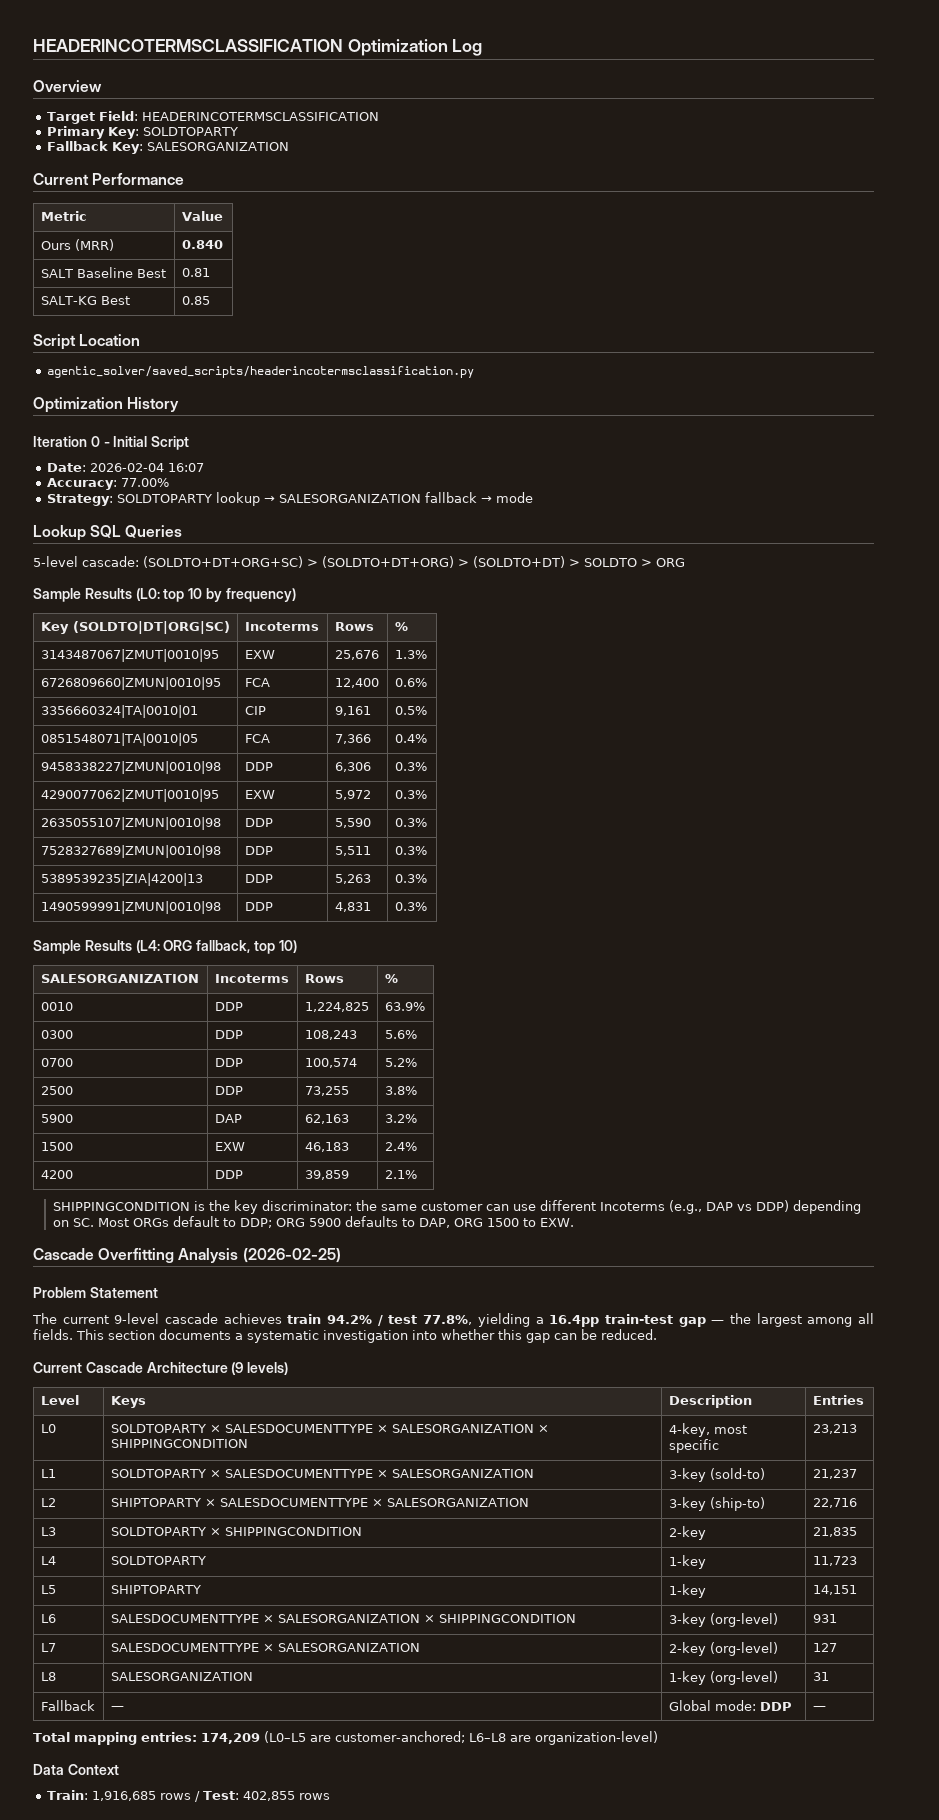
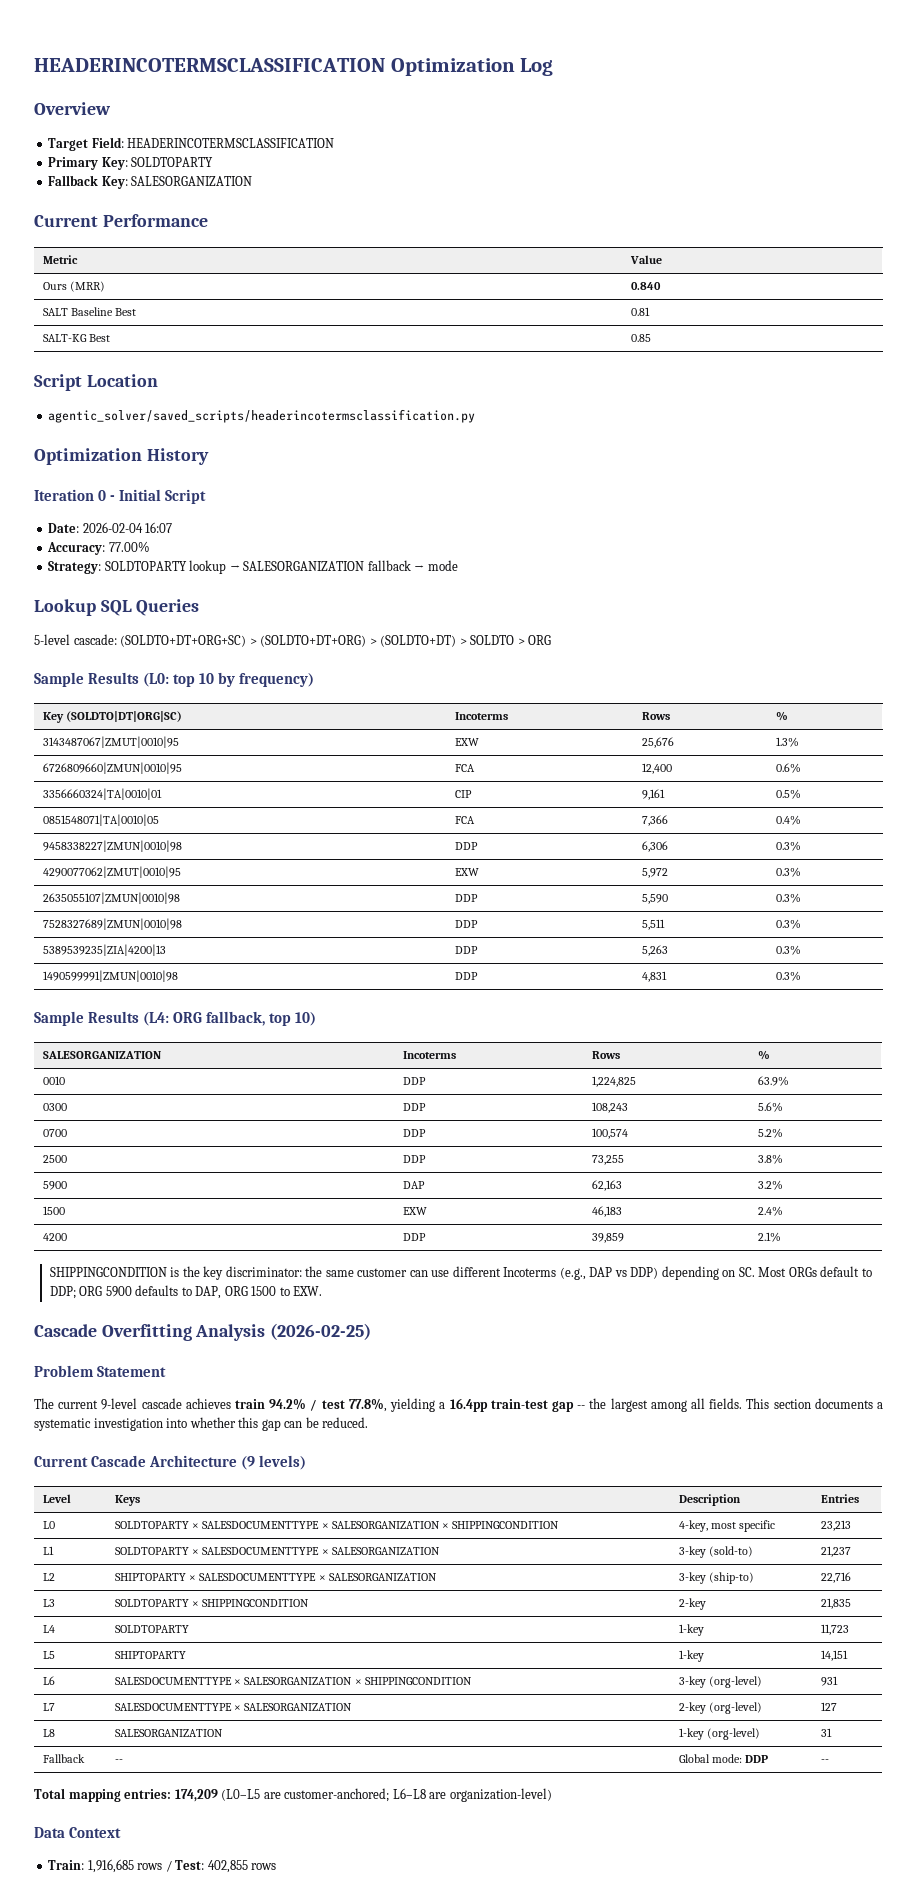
- The current 9-level cascade achieves train 94.2% / test 77.8%, yielding a 16.4pp train-test gap — the largest among all fields.
+ The current 9-level cascade achieves train 94.2% / test 77.8%, yielding a 16.4pp train-test gap -- the largest among all fields.
- Fallback | — | Global mode: DDP | —
+ Fallback | -- | Global mode: DDP | --

